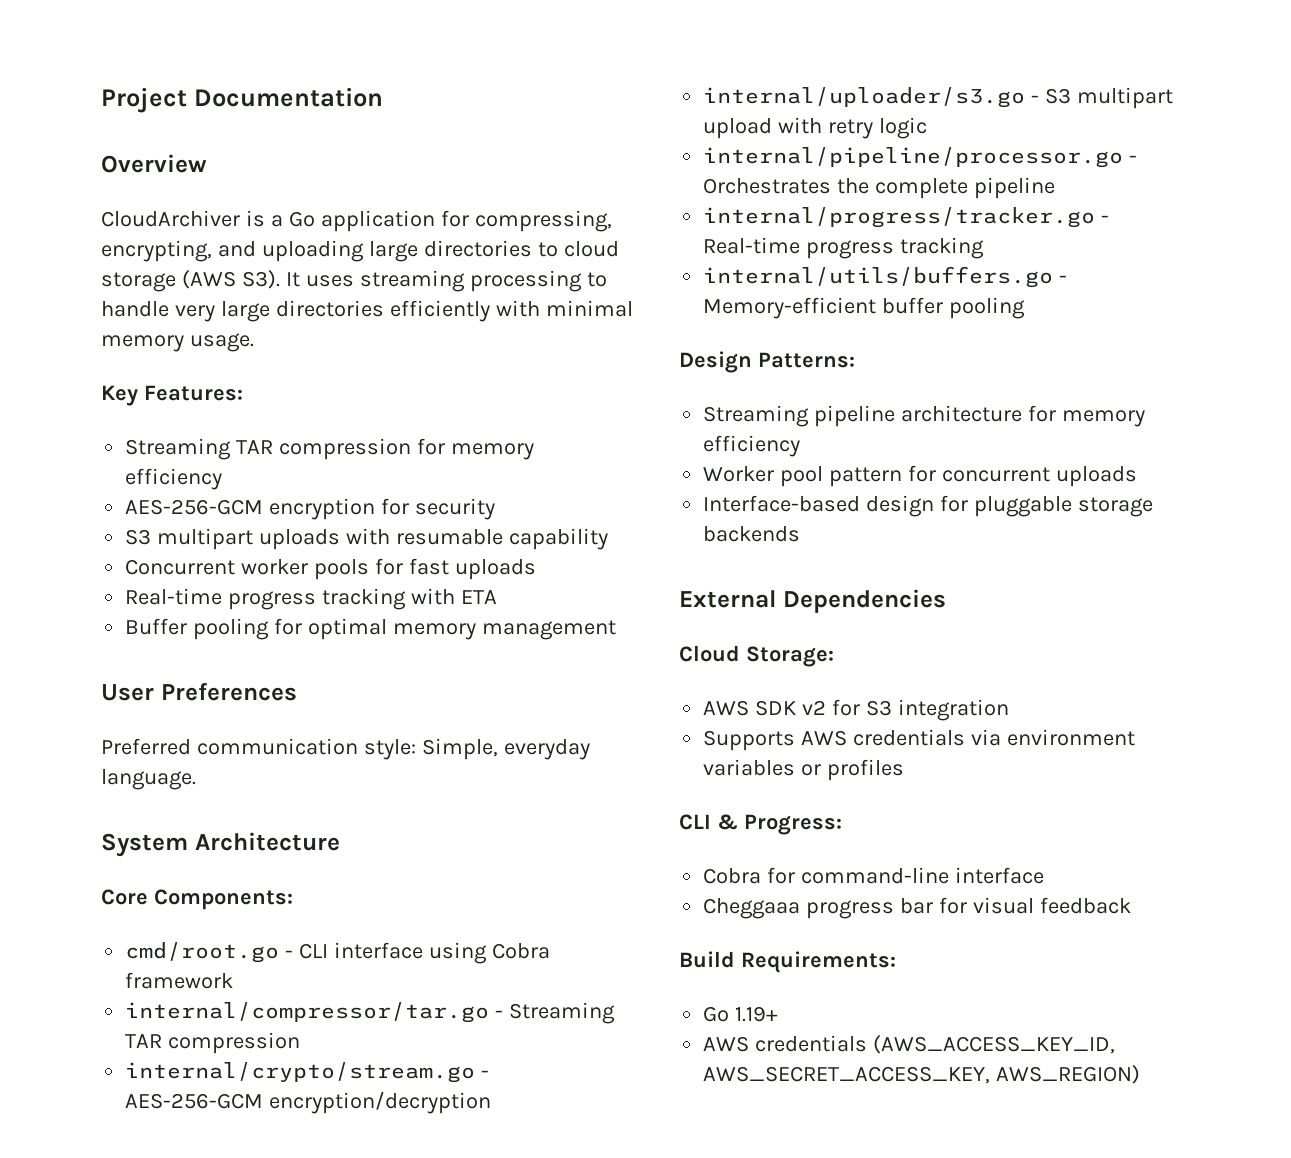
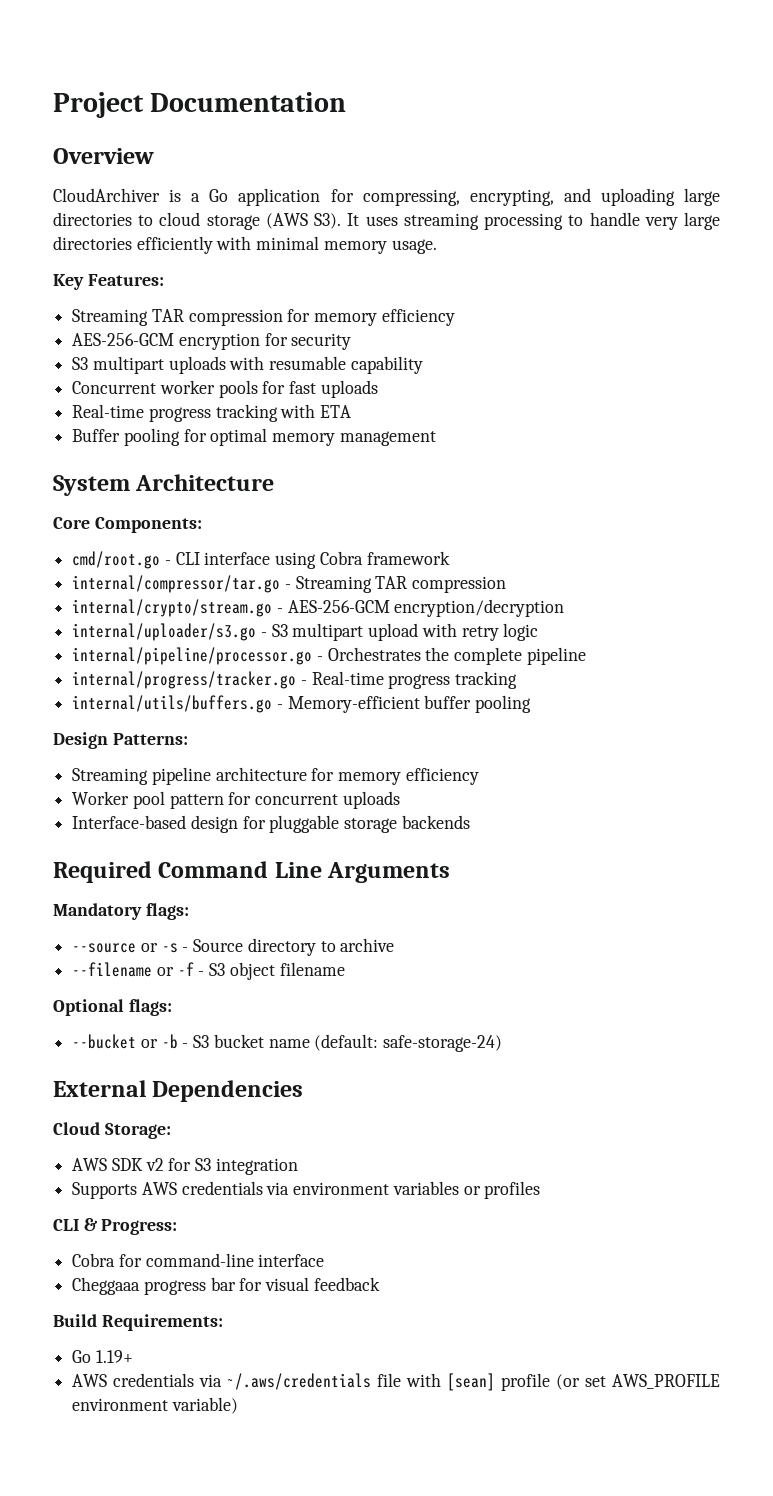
- User Preferences
- Preferred communication style: Simple, everyday language.
+ Required Command Line Arguments
+ Mandatory flags:
+ --source or -s - Source directory to archive
+ --filename or -f - S3 object filename
+ Optional flags:
+ --bucket or -b - S3 bucket name (default: safe-storage-24)
- AWS credentials (AWS_ACCESS_KEY_ID, AWS_SECRET_ACCESS_KEY, AWS_REGION)
+ AWS credentials via ~/.aws/credentials file with [sean] profile (or set AWS_PROFILE environment variable)

